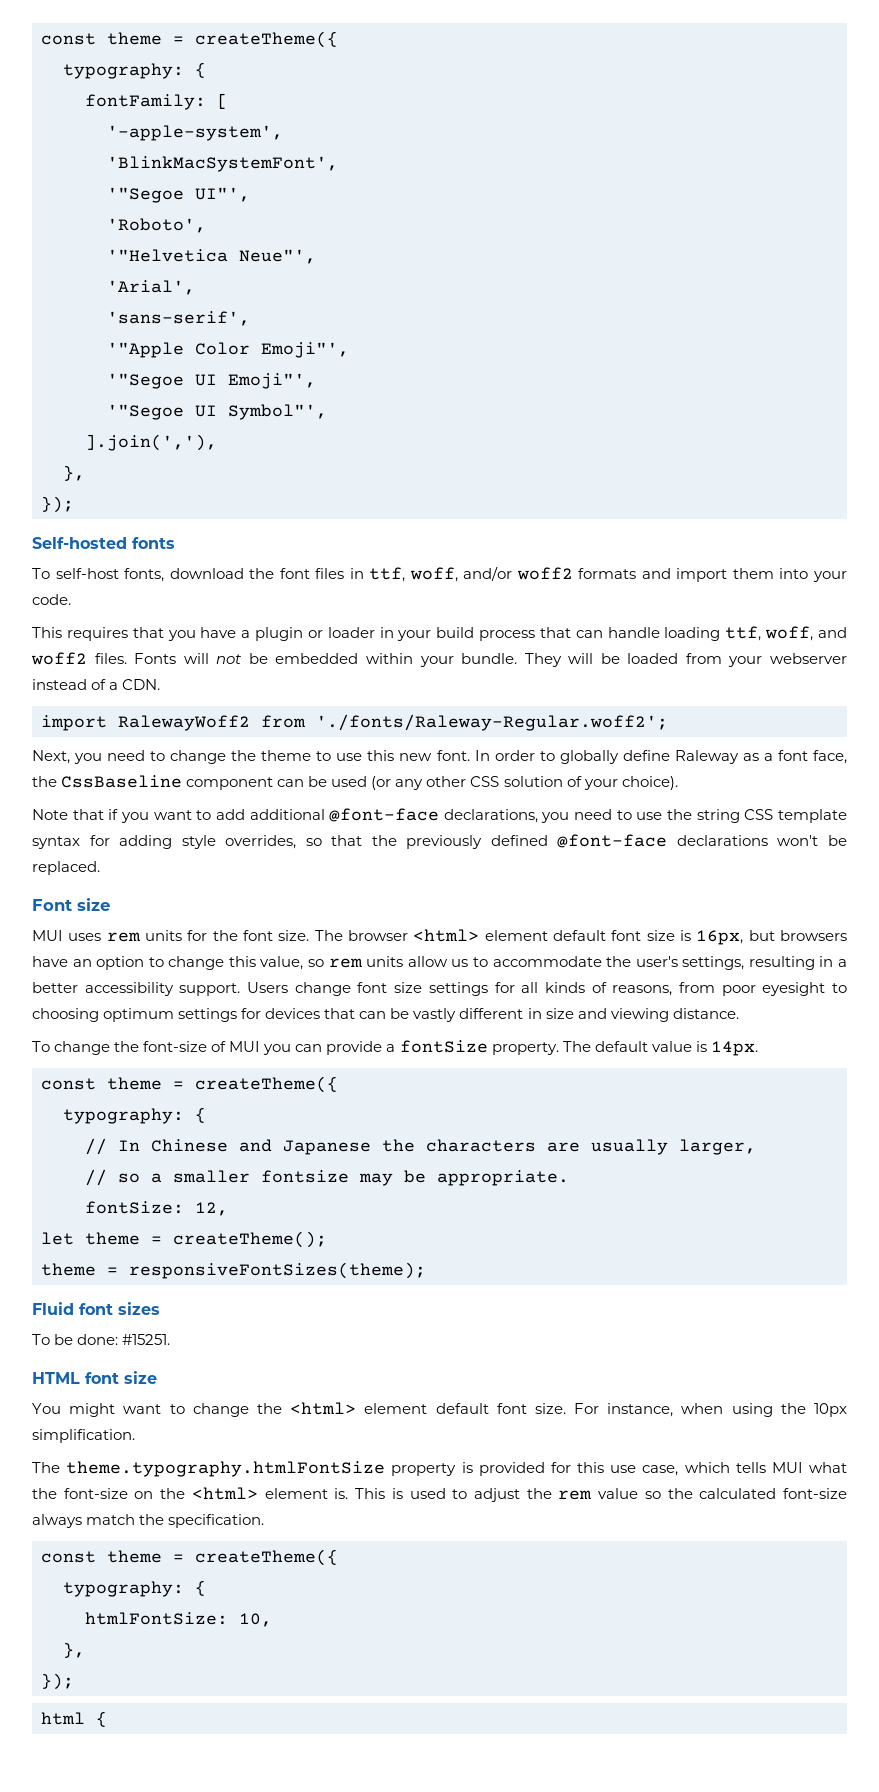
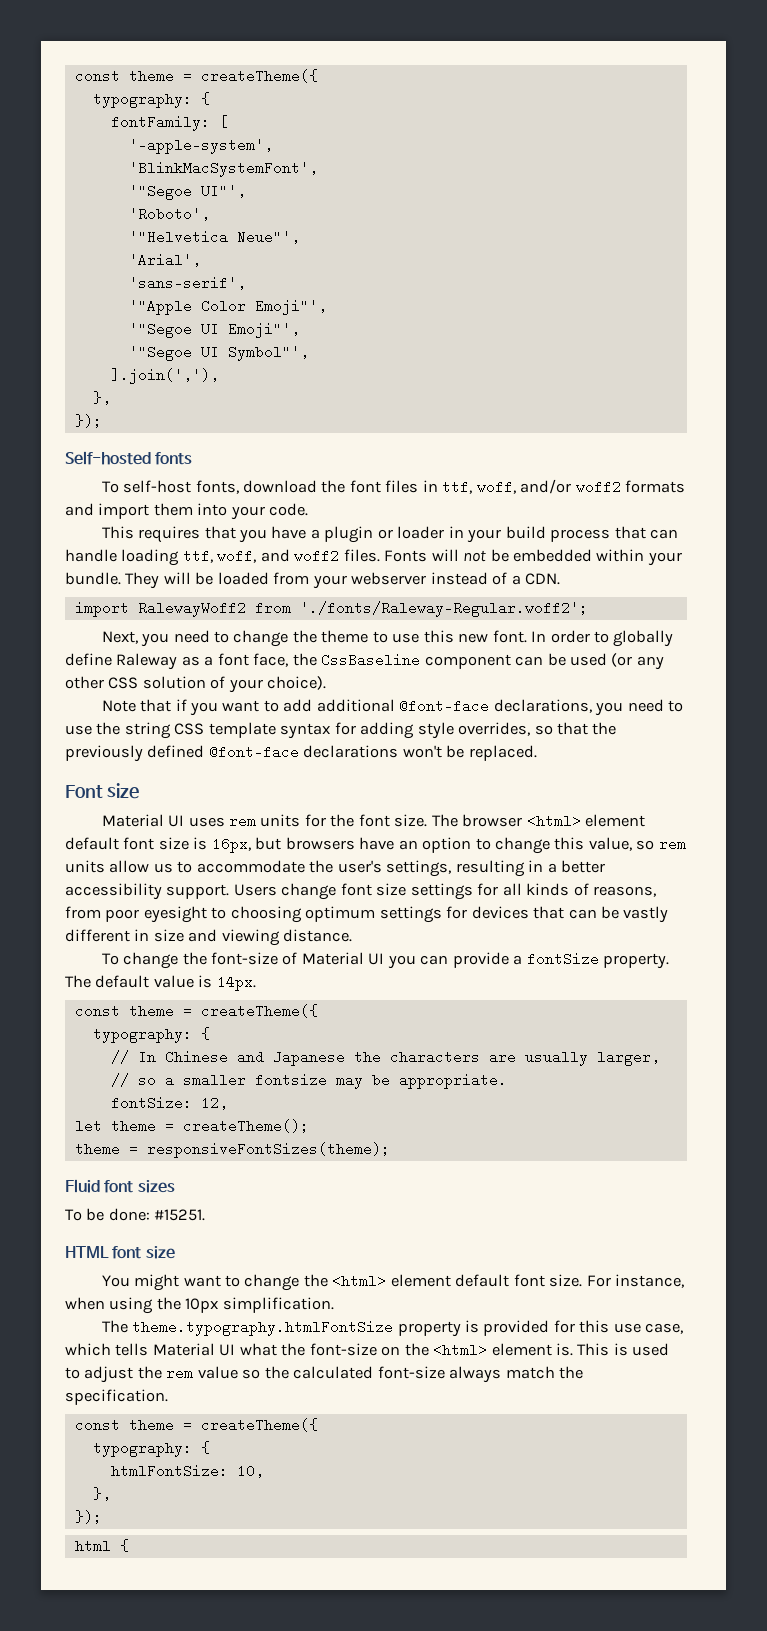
- MUI uses rem units for the font size.
+ Material UI uses rem units for the font size.
- To change the font-size of MUI you can provide a fontSize property.
+ To change the font-size of Material UI you can provide a fontSize property.
- The theme.typography.htmlFontSize property is provided for this use case, which tells MUI what the font-size on the <html> element is.
+ The theme.typography.htmlFontSize property is provided for this use case, which tells Material UI what the font-size on the <html> element is.

